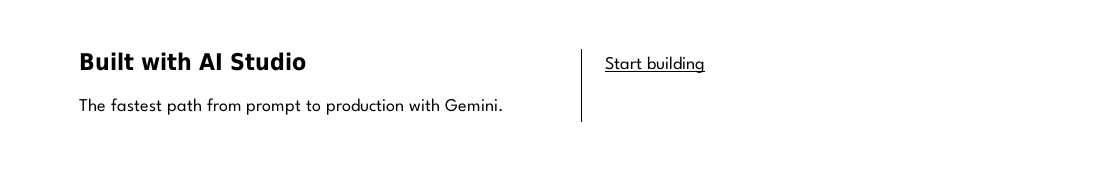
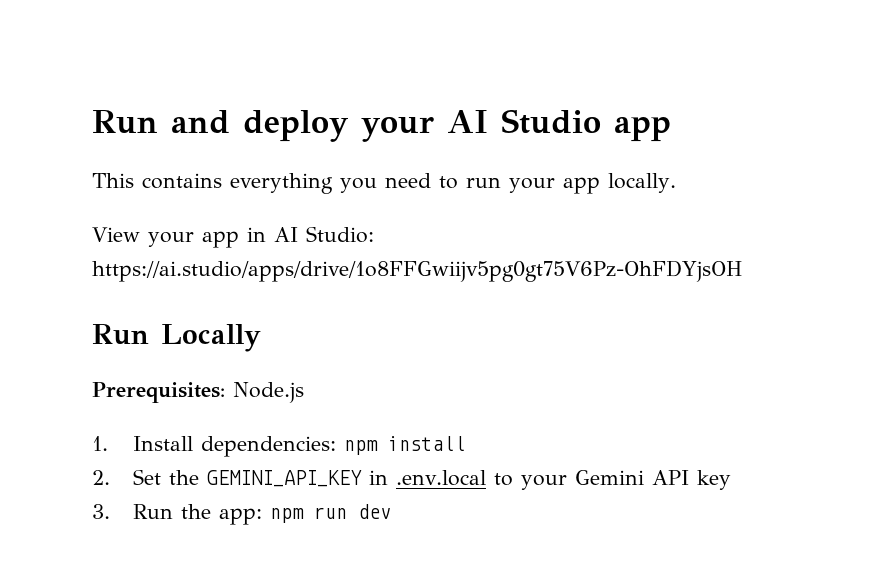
- Built with AI Studio
- The fastest path from prompt to production with Gemini.
- Start building
+ Run and deploy your AI Studio app
+ This contains everything you need to run your app locally.
+ View your app in AI Studio: https://ai.studio/apps/drive/1o8FFGwiijv5pg0gt75V6Pz-OhFDYjsOH
+ Run Locally
+ Prerequisites: Node.js
+ 1. Install dependencies: npm install
+ 2. Set the GEMINI_API_KEY in .env.local to your Gemini API key
+ 3. Run the app: npm run dev

